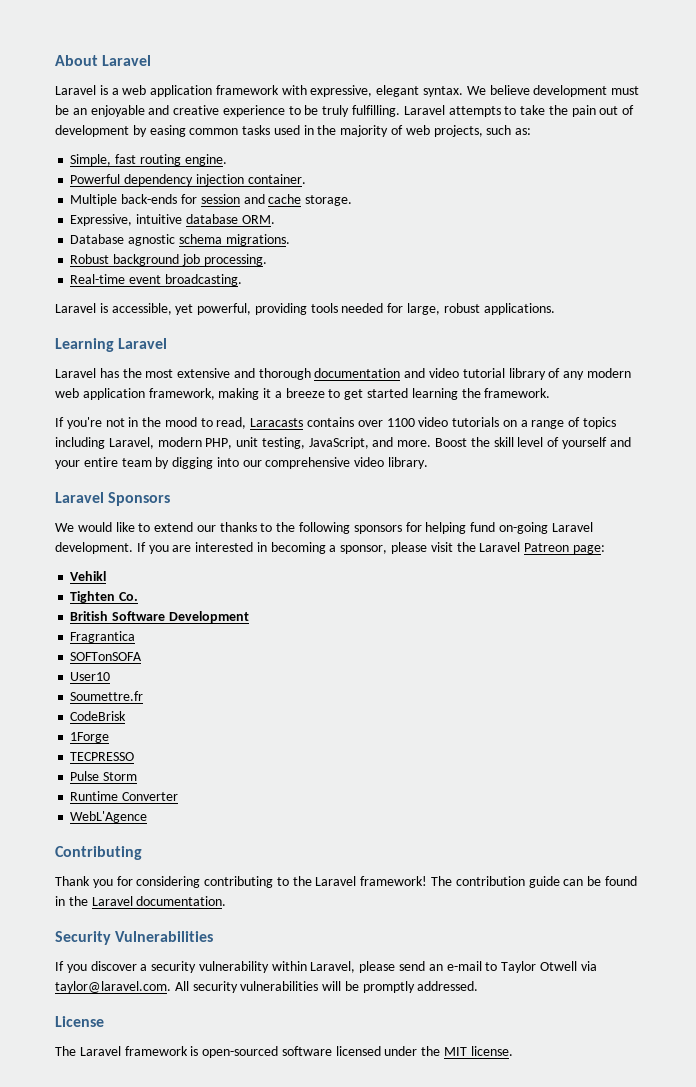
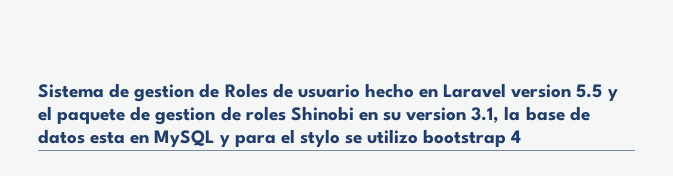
- About Laravel
- Laravel is a web application framework with expressive, elegant syntax. We believe development must be an enjoyable and creative experience to be truly fulfilling. Laravel attempts to take the pain out of development by easing common tasks used in the majority of web projects, such as:
- Simple, fast routing engine.
- Powerful dependency injection container.
- Multiple back-ends for session and cache storage.
- Expressive, intuitive database ORM.
- Database agnostic schema migrations.
- Robust background job processing.
- Real-time event broadcasting.
- Laravel is accessible, yet powerful, providing tools needed for large, robust applications.
- Learning Laravel
- Laravel has the most extensive and thorough documentation and video tutorial library of any modern web application framework, making it a breeze to get started learning the framework.
- If you're not in the mood to read, Laracasts contains over 1100 video tutorials on a range of topics including Laravel, modern PHP, unit testing, JavaScript, and more. Boost the skill level of yourself and your entire team by digging into our comprehensive video library.
- Laravel Sponsors
- We would like to extend our thanks to the following sponsors for helping fund on-going Laravel development. If you are interested in becoming a sponsor, please visit the Laravel Patreon page:
- Vehikl
- Tighten Co.
- British Software Development
- Fragrantica
- SOFTonSOFA
- User10
- Soumettre.fr
- CodeBrisk
- 1Forge
- TECPRESSO
- Pulse Storm
- Runtime Converter
- WebL'Agence
- Contributing
- Thank you for considering contributing to the Laravel framework! The contribution guide can be found in the Laravel documentation.
- Security Vulnerabilities
- If you discover a security vulnerability within Laravel, please send an e-mail to Taylor Otwell via taylor@laravel.com. All security vulnerabilities will be promptly addressed.
- License
- The Laravel framework is open-sourced software licensed under the MIT license.
+ Sistema de gestion de Roles de usuario hecho en Laravel version 5.5 y el paquete de gestion de roles Shinobi en su version 3.1, la base de datos esta en MySQL y para el stylo se utilizo bootstrap 4

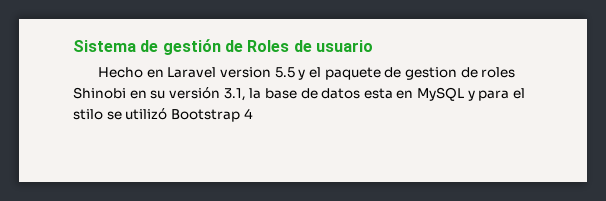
- Sistema de gestion de Roles de usuario hecho en Laravel version 5.5 y el paquete de gestion de roles Shinobi en su version 3.1, la base de datos esta en MySQL y para el stylo se utilizo bootstrap 4
+ Sistema de gestión de Roles de usuario
+ Hecho en Laravel version 5.5 y el paquete de gestion de roles Shinobi en su versión 3.1, la base de datos esta en MySQL y para el stilo se utilizó Bootstrap 4

